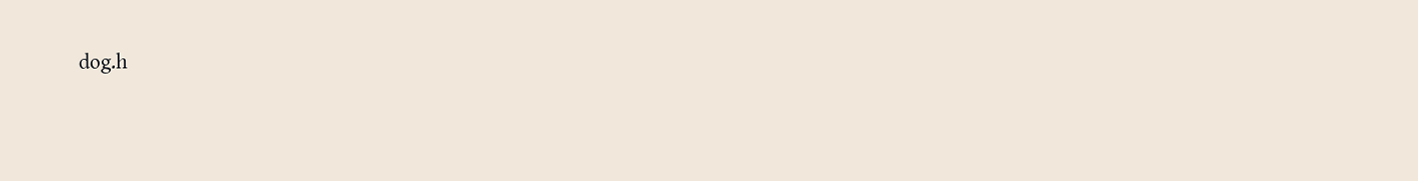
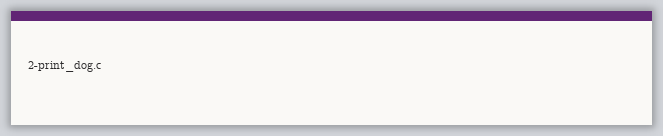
- dog.h
+ 2-print_dog.c

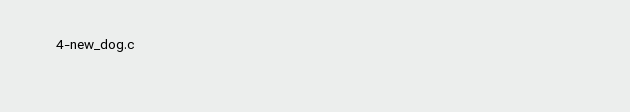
- 2-print_dog.c
+ 4-new_dog.c

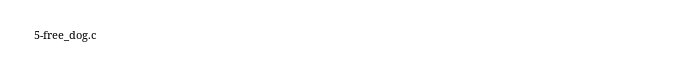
- 4-new_dog.c
+ 5-free_dog.c

